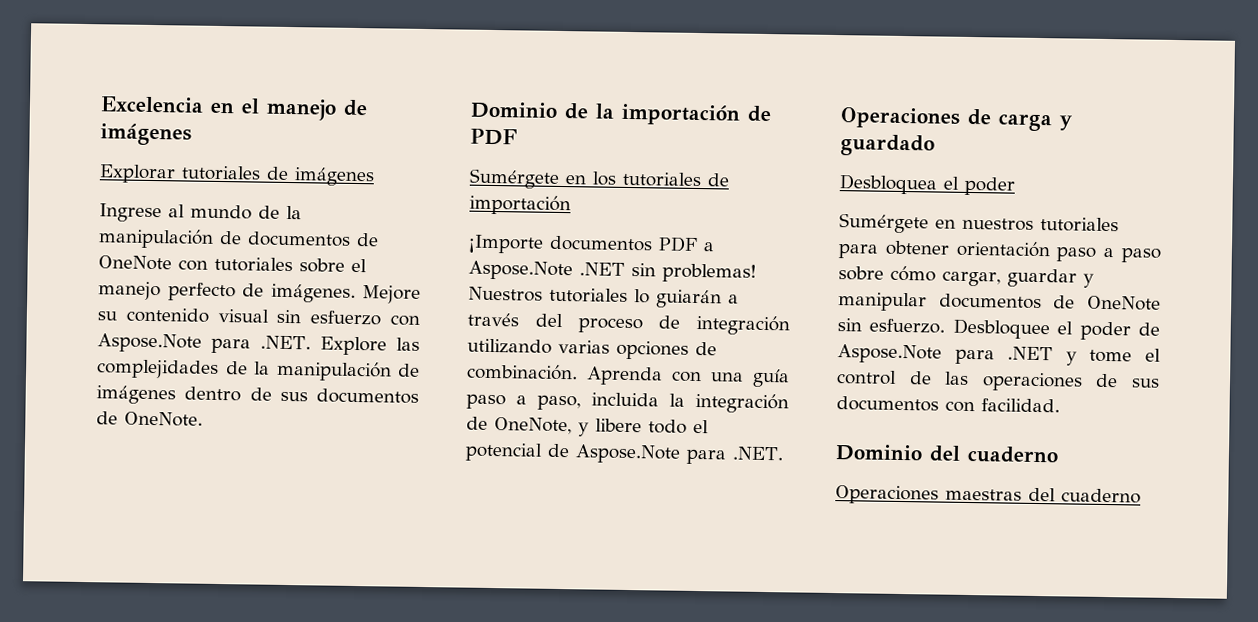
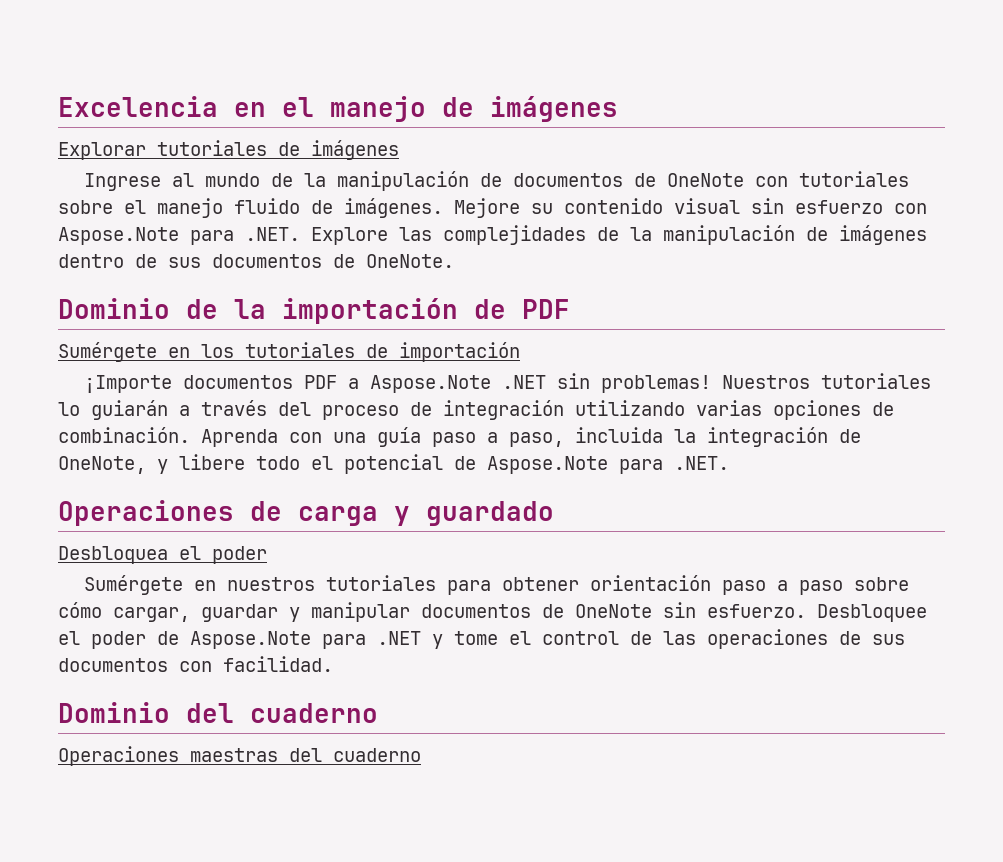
- Ingrese al mundo de la manipulación de documentos de OneNote con tutoriales sobre el manejo perfecto de imágenes.
+ Ingrese al mundo de la manipulación de documentos de OneNote con tutoriales sobre el manejo fluido de imágenes.

